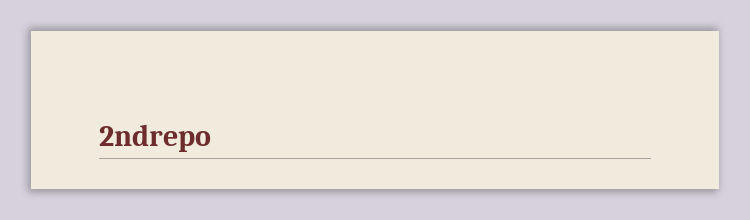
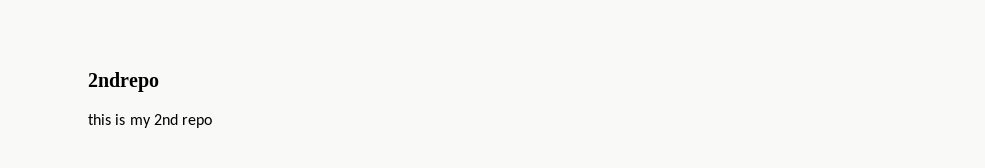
+ this is my 2nd repo

